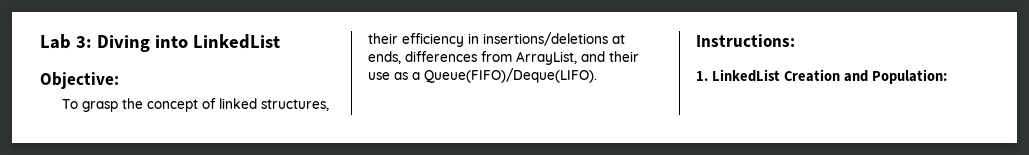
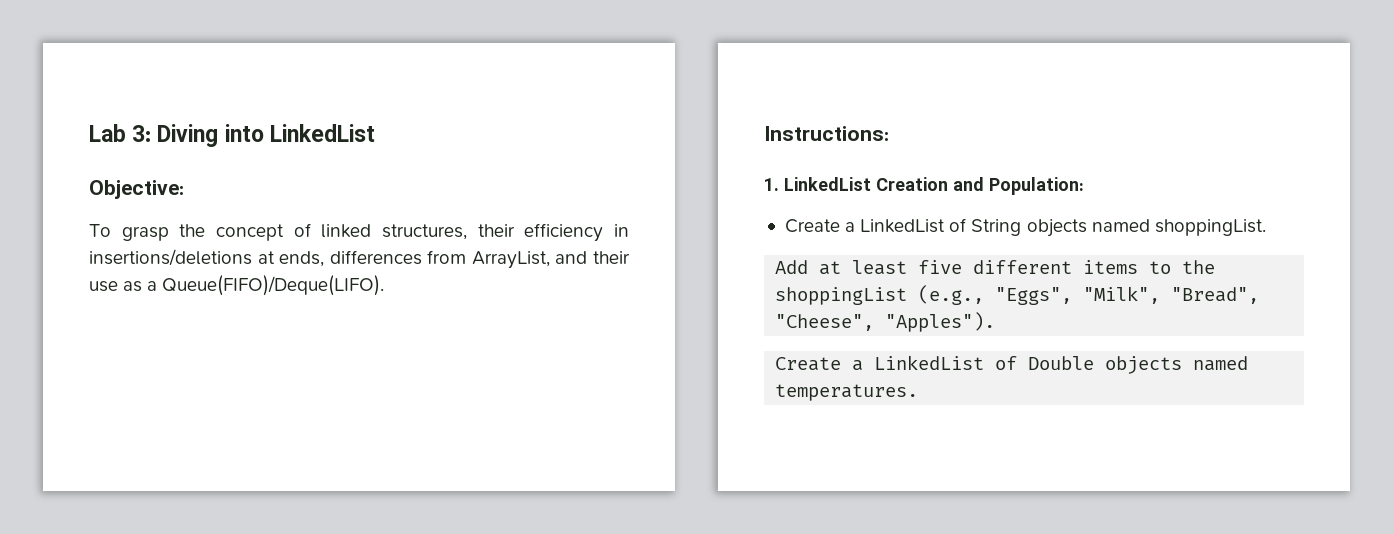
+ Create a LinkedList of String objects named shoppingList.
+ Add at least five different items to the shoppingList (e.g., "Eggs", "Milk", "Bread", "Cheese", "Apples").
+ Create a LinkedList of Double objects named temperatures.

